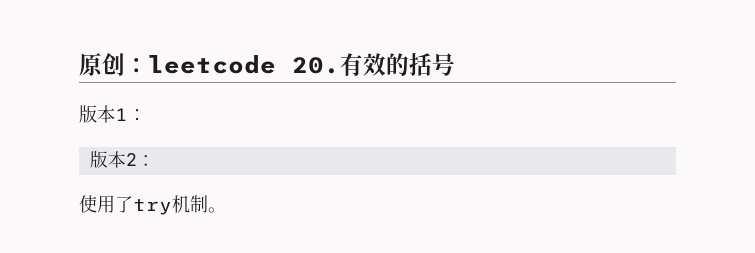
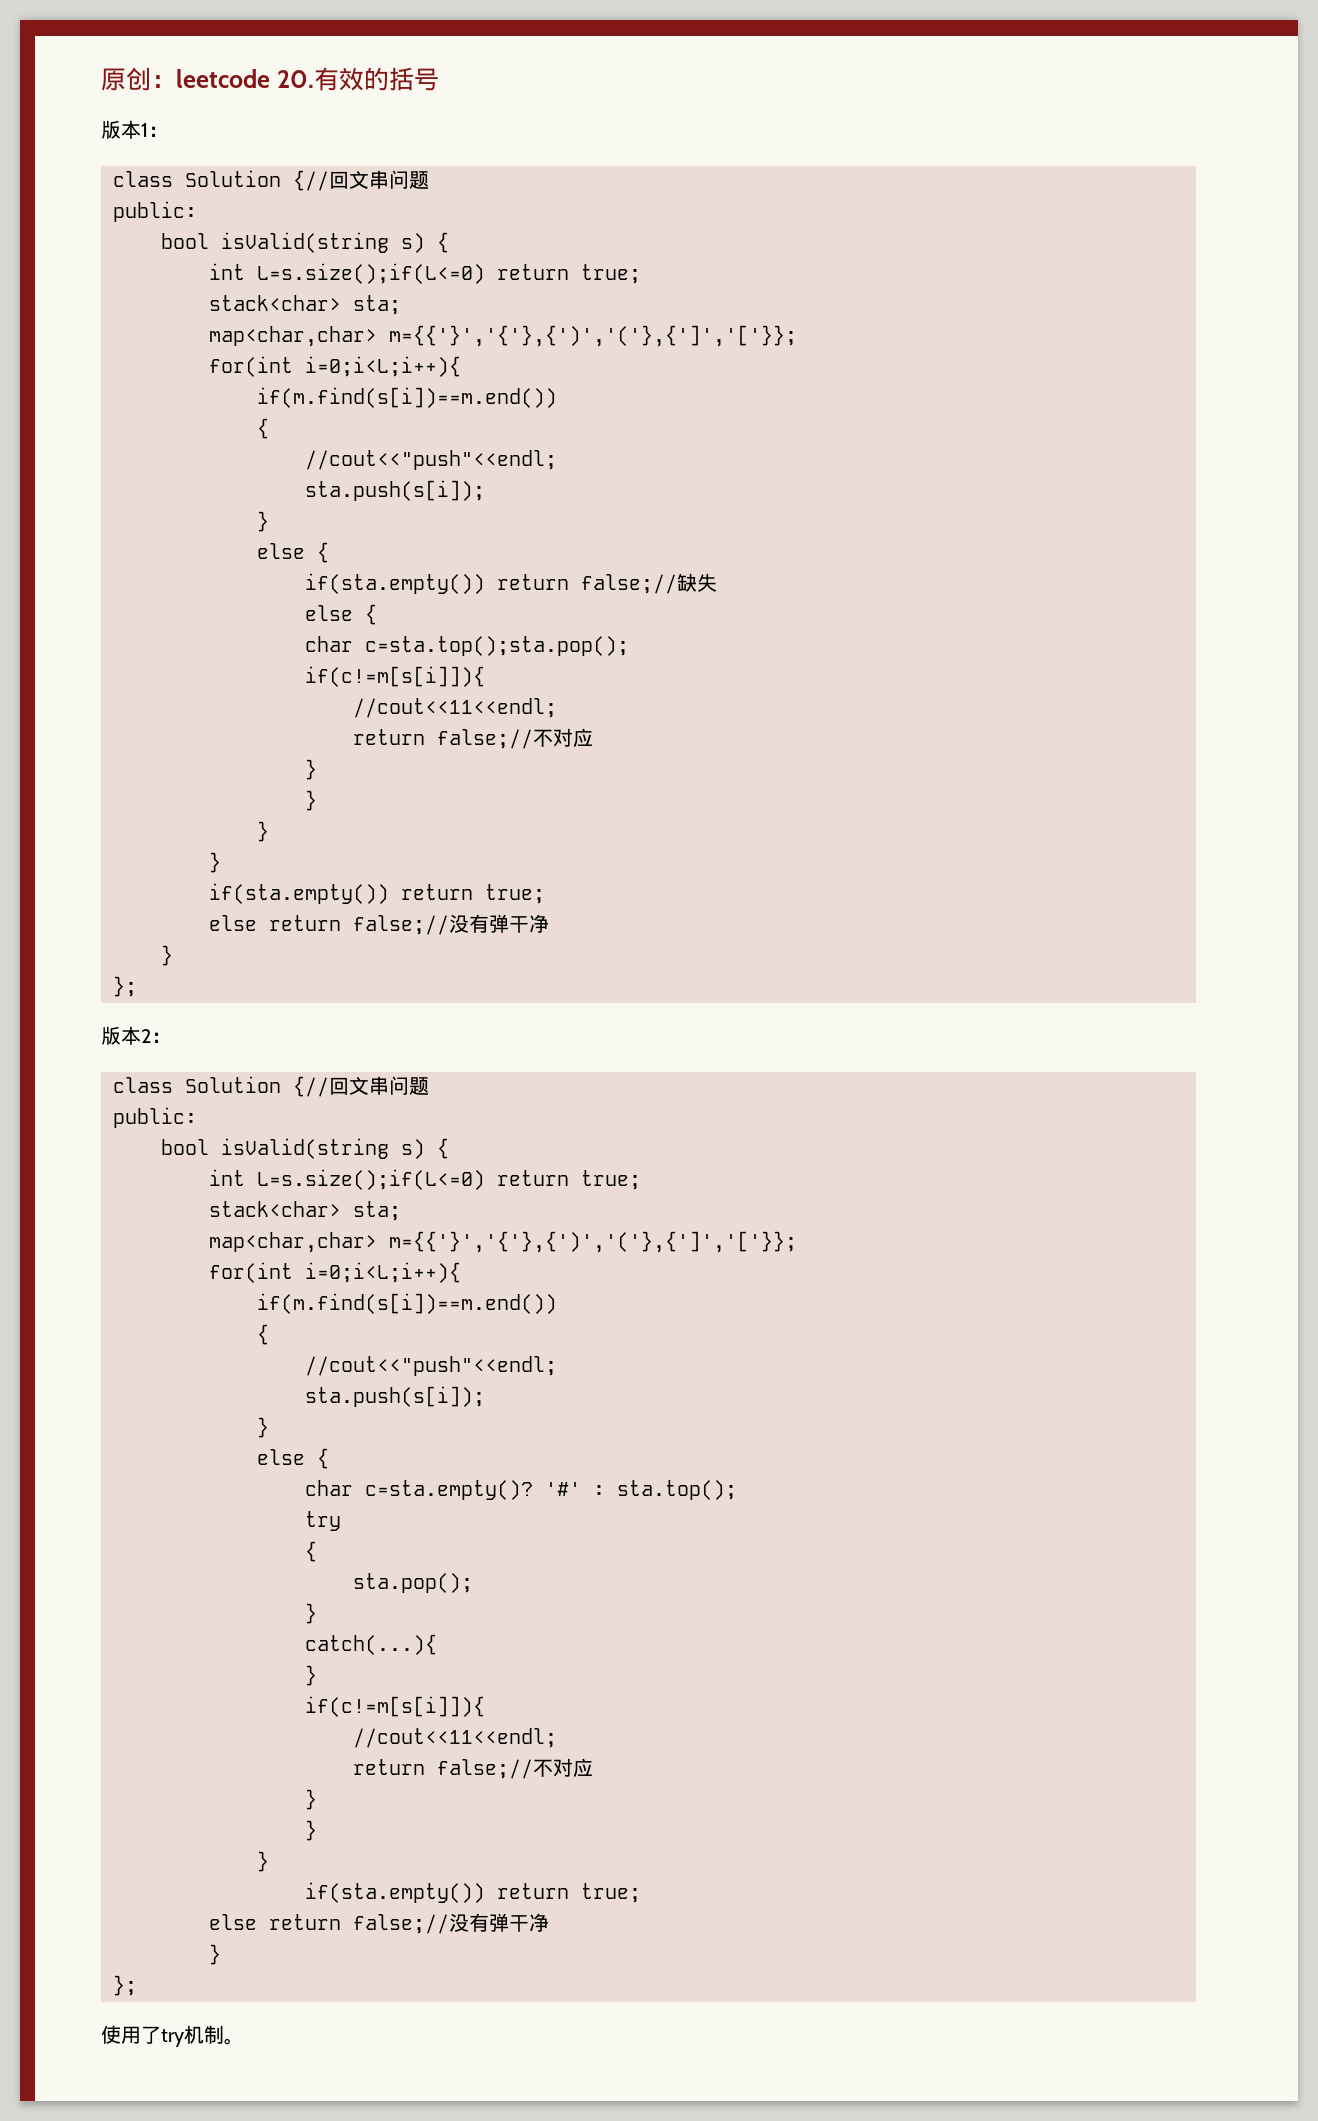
  版本1：
+ class Solution {//回文串问题
+ public:
+ bool isValid(string s) {
+ int L=s.size();if(L<=0) return true;
+ stack<char> sta;
+ map<char,char> m={{'}','{'},{')','('},{']','['}};
+ for(int i=0;i<L;i++){
+ if(m.find(s[i])==m.end())
+ {
+ //cout<<"push"<<endl;
+ sta.push(s[i]);
+ }
+ else {
+ if(sta.empty()) return false;//缺失
+ else {
+ char c=sta.top();sta.pop();
+ if(c!=m[s[i]]){
+ //cout<<11<<endl;
+ return false;//不对应
+ }
+ }
+ }
+ }
+ if(sta.empty()) return true;
+ else return false;//没有弹干净
+ }
+ };
  版本2：
+ class Solution {//回文串问题
+ public:
+ bool isValid(string s) {
+ int L=s.size();if(L<=0) return true;
+ stack<char> sta;
+ map<char,char> m={{'}','{'},{')','('},{']','['}};
+ for(int i=0;i<L;i++){
+ if(m.find(s[i])==m.end())
+ {
+ //cout<<"push"<<endl;
+ sta.push(s[i]);
+ }
+ else {
+ char c=sta.empty()? '#' : sta.top();
+ try
+ {
+ sta.pop();
+ }
+ catch(...){
+ }
+ if(c!=m[s[i]]){
+ //cout<<11<<endl;
+ return false;//不对应
+ }
+ }
+ }
+ if(sta.empty()) return true;
+ else return false;//没有弹干净
+ }
+ };

